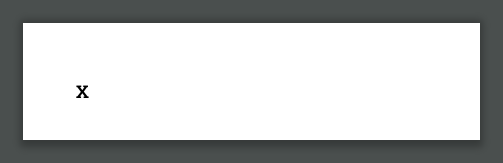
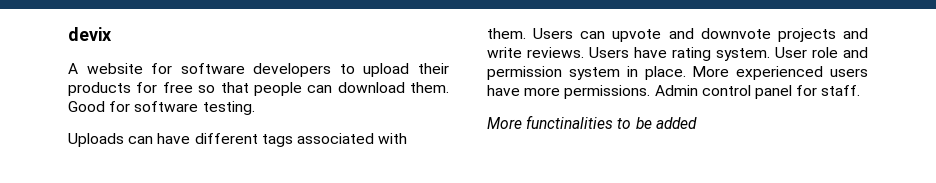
- X
+ devix
+ A website for software developers to upload their products for free so that people can download them. Good for software testing.
+ Uploads can have different tags associated with them. Users can upvote and downvote projects and write reviews. Users have rating system. User role and permission system in place. More experienced users have more permissions. Admin control panel for staff.
+ More functinalities to be added

